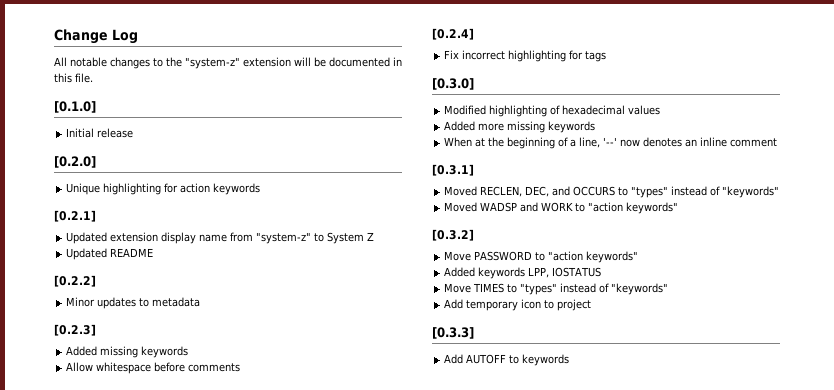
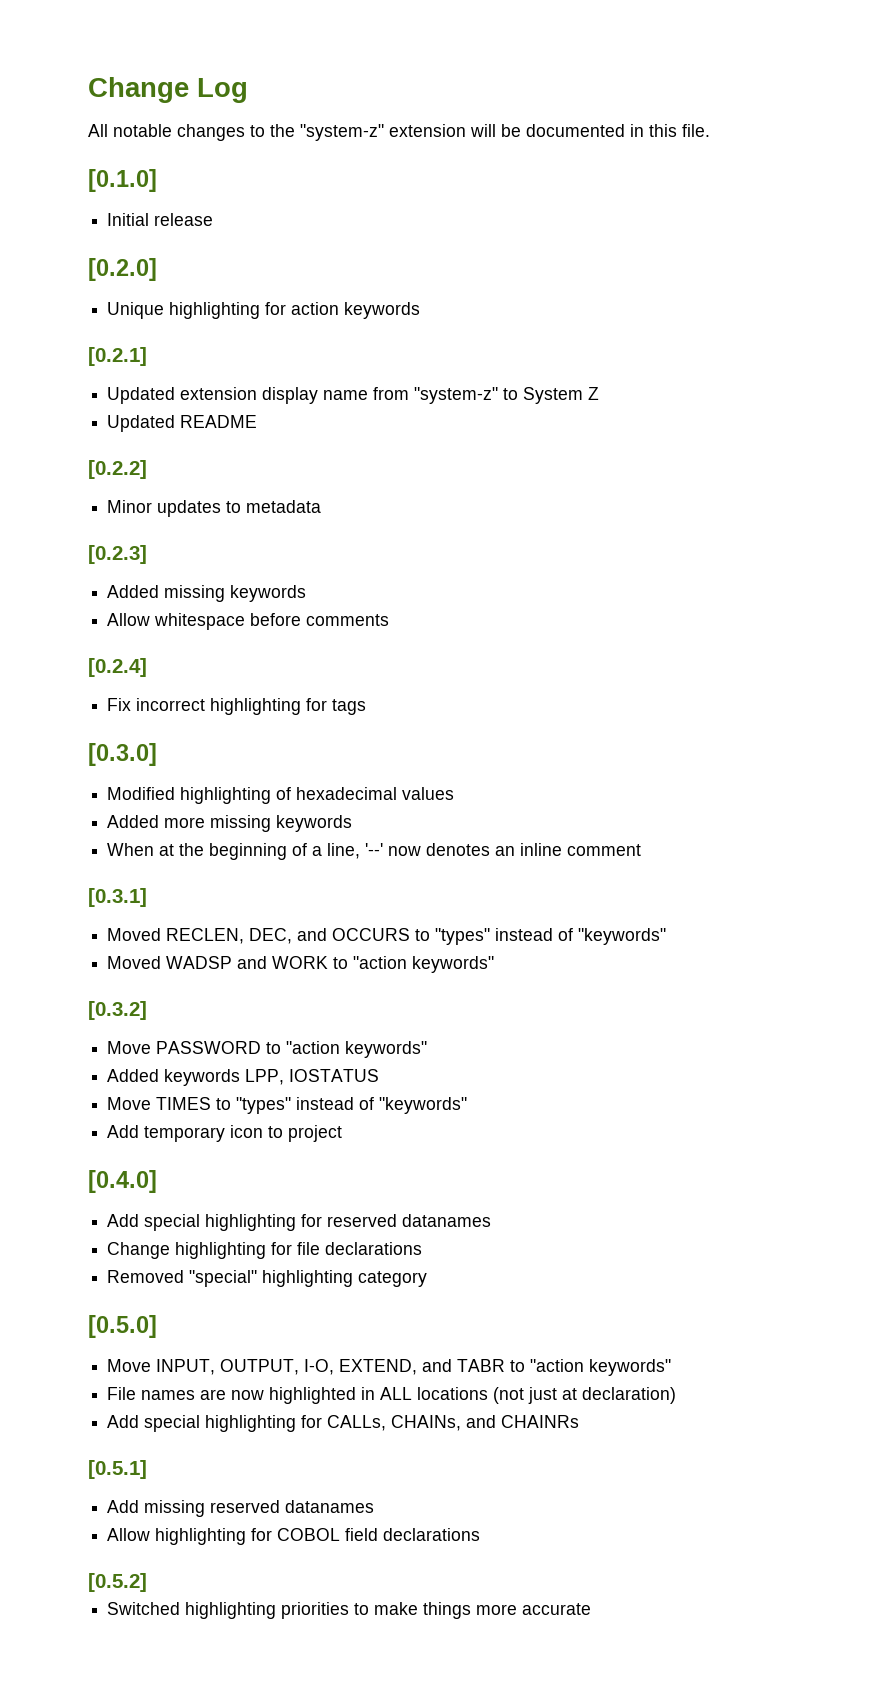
- [0.3.3]
- Add AUTOFF to keywords
+ [0.4.0]
+ Add special highlighting for reserved datanames
+ Change highlighting for file declarations
+ Removed "special" highlighting category
+ [0.5.0]
+ Move INPUT, OUTPUT, I-O, EXTEND, and TABR to "action keywords"
+ File names are now highlighted in ALL locations (not just at declaration)
+ Add special highlighting for CALLs, CHAINs, and CHAINRs
+ [0.5.1]
+ Add missing reserved datanames
+ Allow highlighting for COBOL field declarations
+ [0.5.2]
+ Switched highlighting priorities to make things more accurate

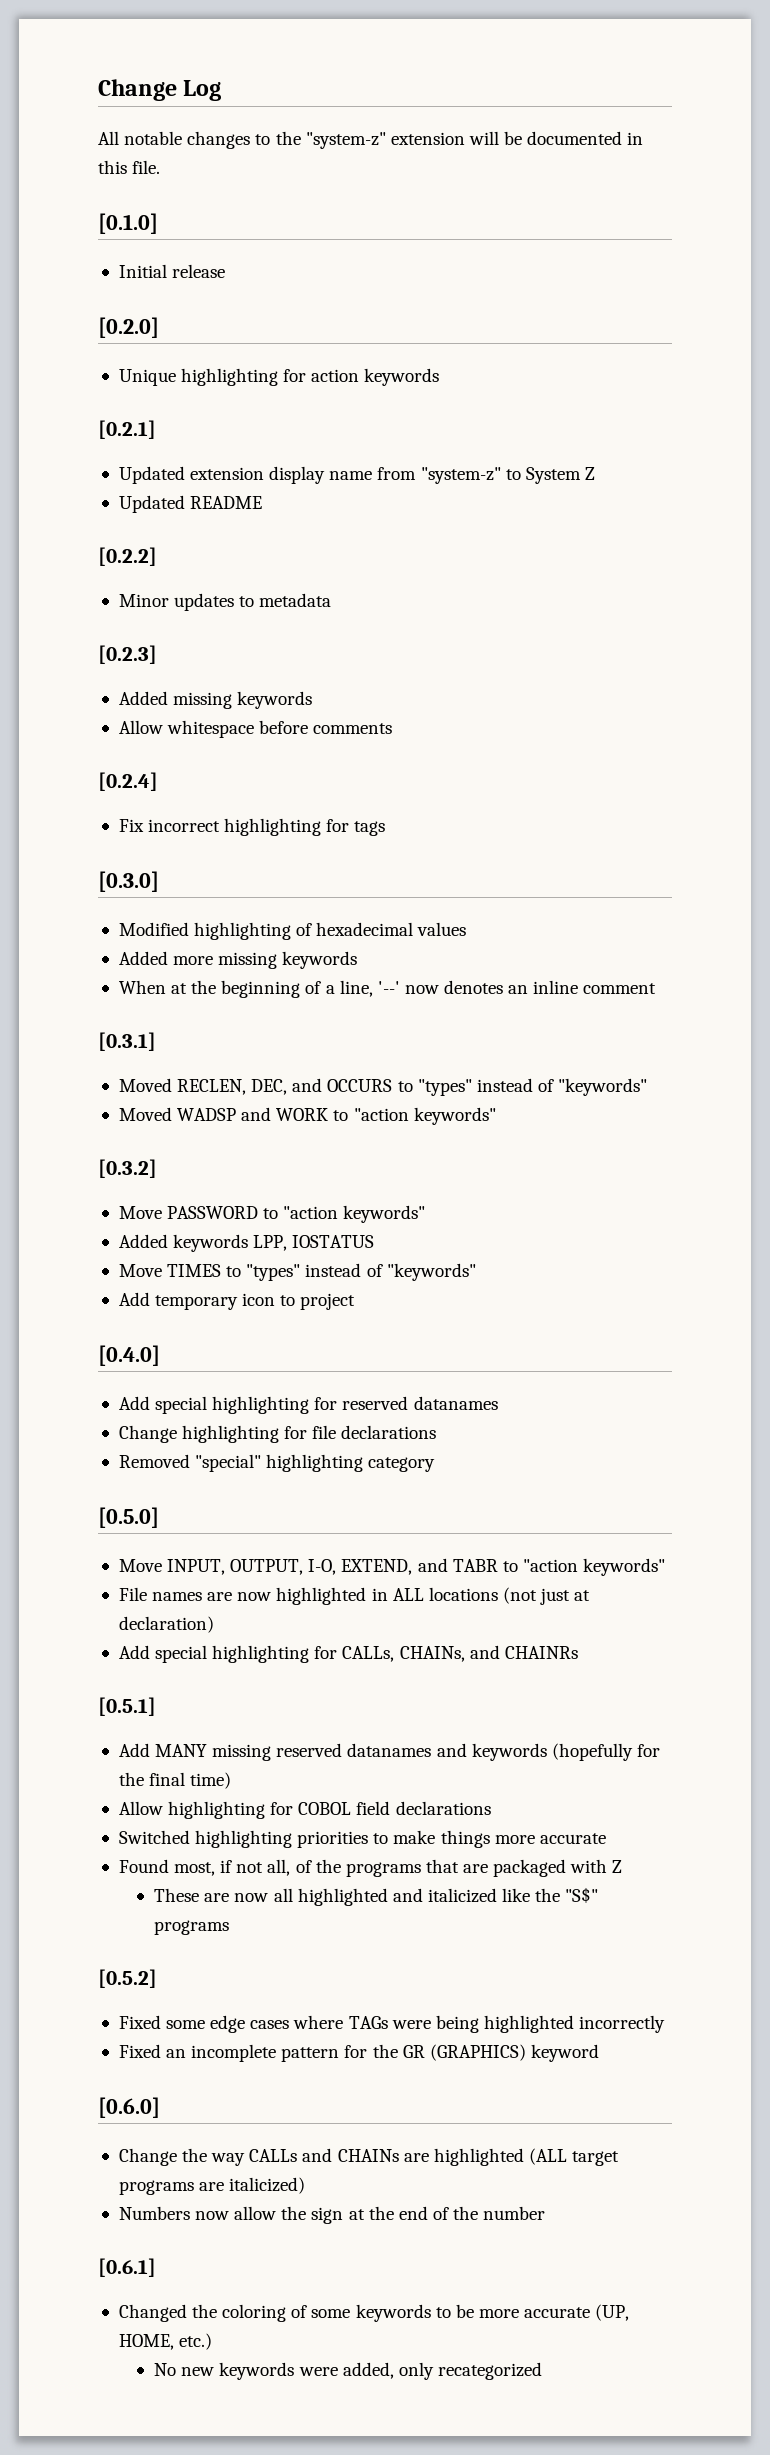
- Add missing reserved datanames
+ Add MANY missing reserved datanames and keywords (hopefully for the final time)
- [0.5.2]
+ Found most, if not all, of the programs that are packaged with Z
+ These are now all highlighted and italicized like the "S$" programs
+ [0.5.2]
+ Fixed some edge cases where TAGs were being highlighted incorrectly
+ Fixed an incomplete pattern for the GR (GRAPHICS) keyword
+ [0.6.0]
+ Change the way CALLs and CHAINs are highlighted (ALL target programs are italicized)
+ Numbers now allow the sign at the end of the number
+ [0.6.1]
+ Changed the coloring of some keywords to be more accurate (UP, HOME, etc.)
+ No new keywords were added, only recategorized

